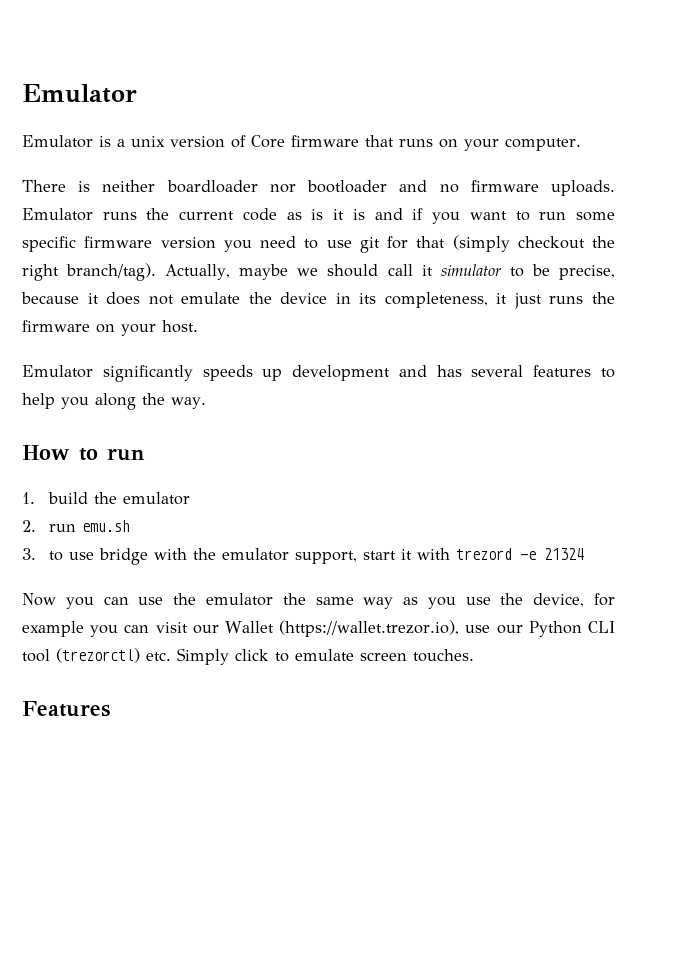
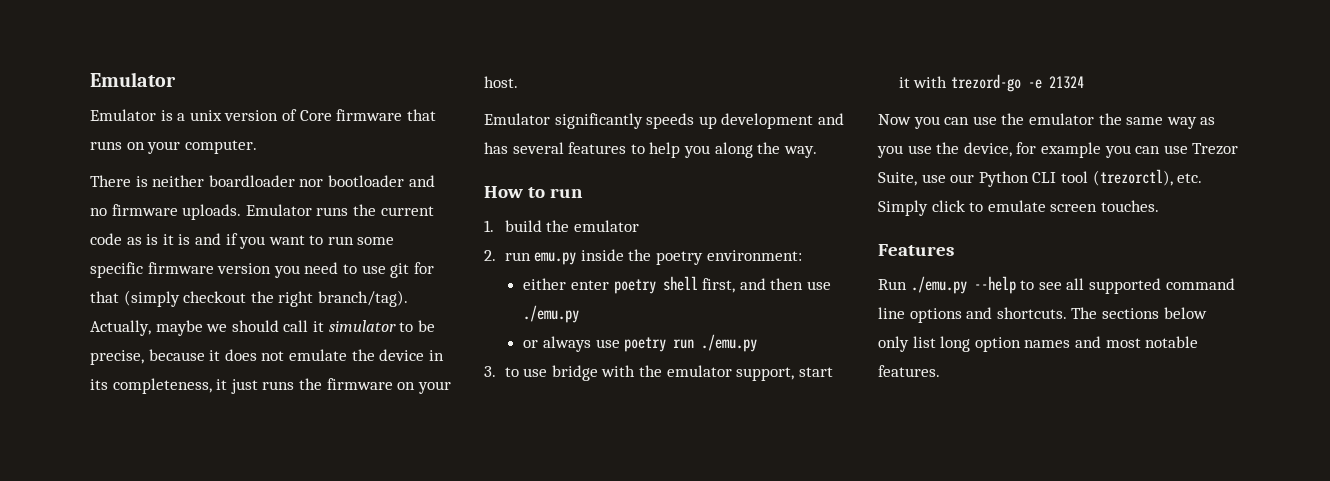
- 2. run emu.sh
+ 2. run emu.py inside the poetry environment:
+ either enter poetry shell first, and then use ./emu.py
+ or always use poetry run ./emu.py
- 3. to use bridge with the emulator support, start it with trezord -e 21324
+ 3. to use bridge with the emulator support, start it with trezord-go -e 21324
- Now you can use the emulator the same way as you use the device, for example you can visit our Wallet (https://wallet.trezor.io), use our Python CLI tool (trezorctl) etc. Simply click to emulate screen touches.
+ Now you can use the emulator the same way as you use the device, for example you can use Trezor Suite, use our Python CLI tool (trezorctl), etc. Simply click to emulate screen touches.
+ Run ./emu.py --help to see all supported command line options and shortcuts. The sections below only list long option names and most notable features.

